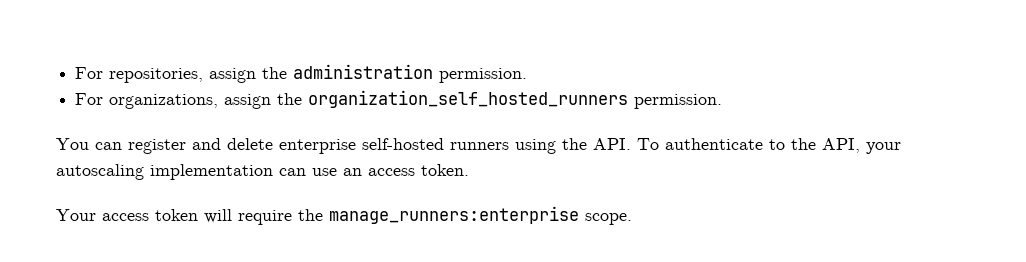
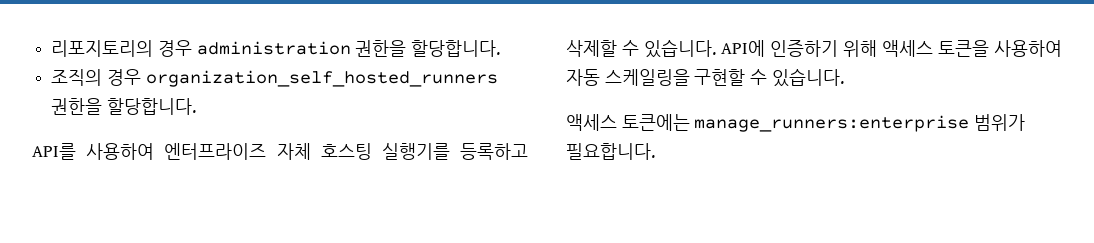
- For repositories, assign the administration permission.
- For organizations, assign the organization_self_hosted_runners permission.
- You can register and delete enterprise self-hosted runners using the API. To authenticate to the API, your autoscaling implementation can use an access token.
- Your access token will require the manage_runners:enterprise scope.
+ 리포지토리의 경우 administration 권한을 할당합니다.
+ 조직의 경우 organization_self_hosted_runners 권한을 할당합니다.
+ API를 사용하여 엔터프라이즈 자체 호스팅 실행기를 등록하고 삭제할 수 있습니다. API에 인증하기 위해 액세스 토큰을 사용하여 자동 스케일링을 구현할 수 있습니다.
+ 액세스 토큰에는 manage_runners:enterprise 범위가 필요합니다.

